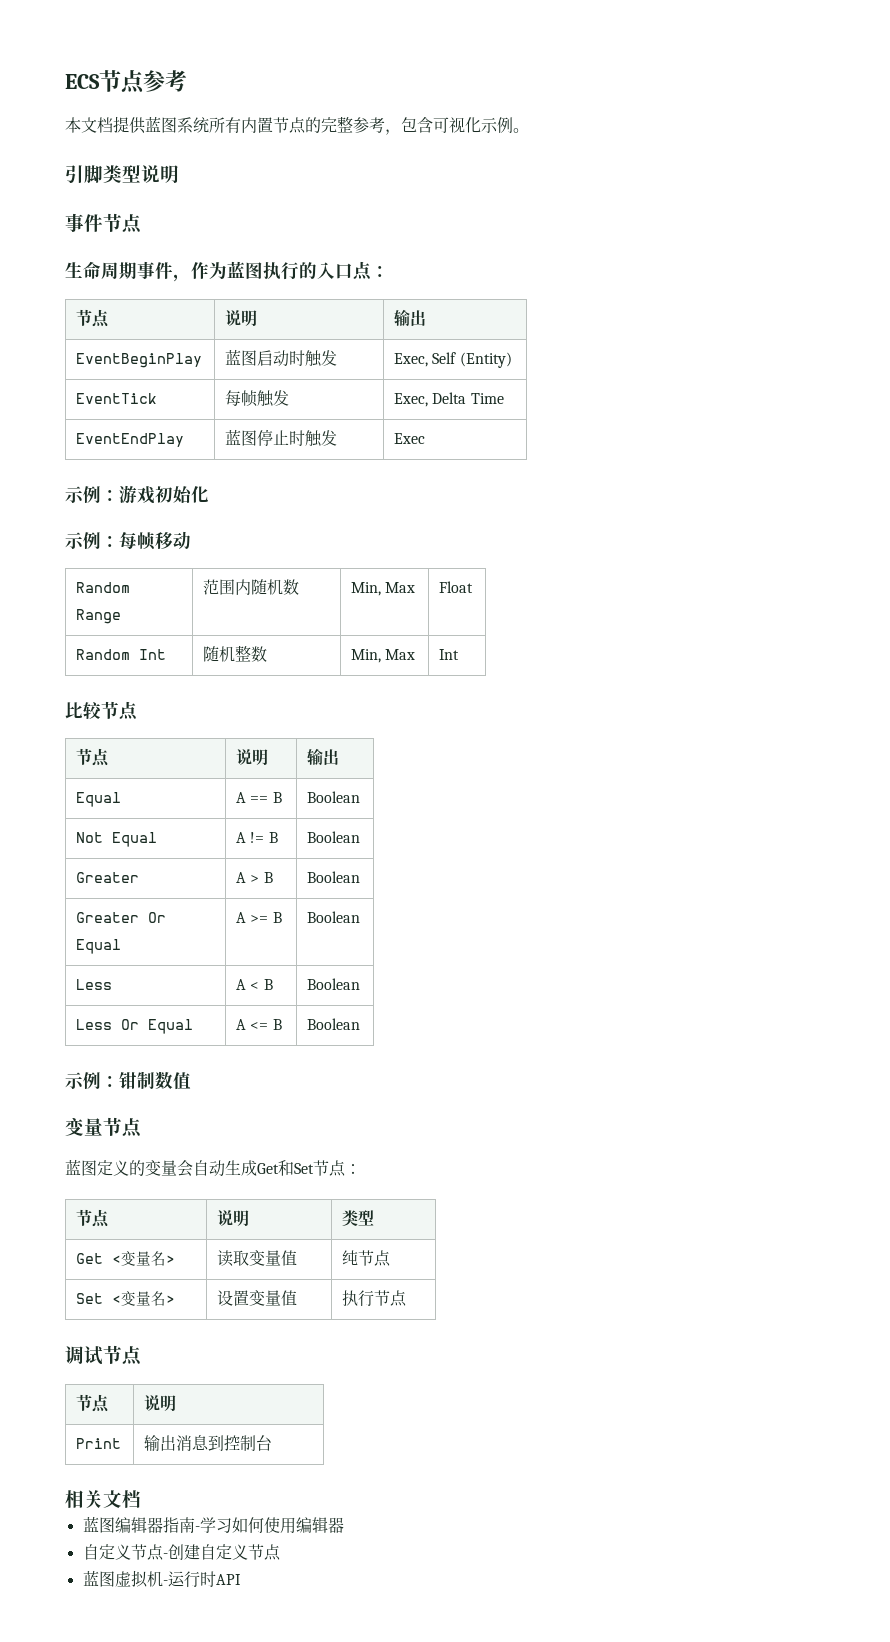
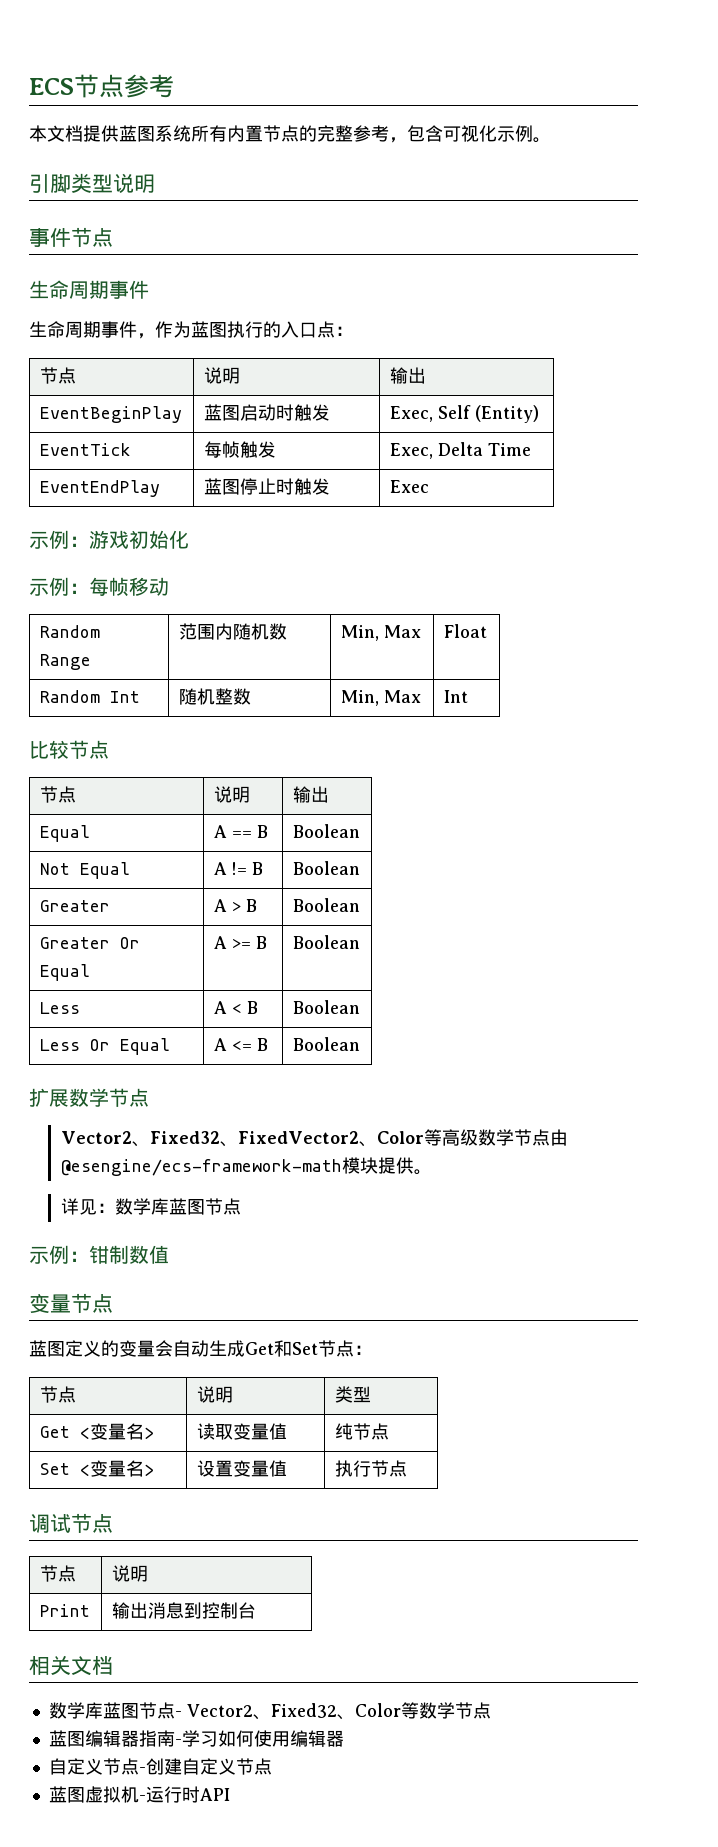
  事件节点
+ 生命周期事件
+ 扩展数学节点
+ Vector2、Fixed32、FixedVector2、Color等高级数学节点由@esengine/ecs-framework-math模块提供。
+ 详见：数学库蓝图节点
+ 数学库蓝图节点- Vector2、Fixed32、Color等数学节点

